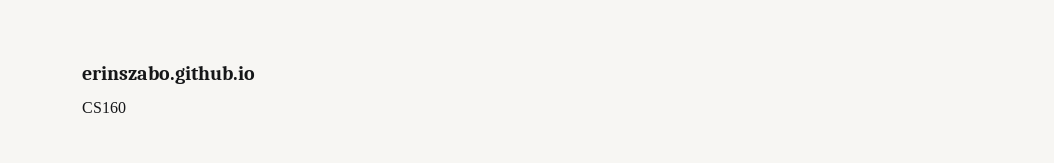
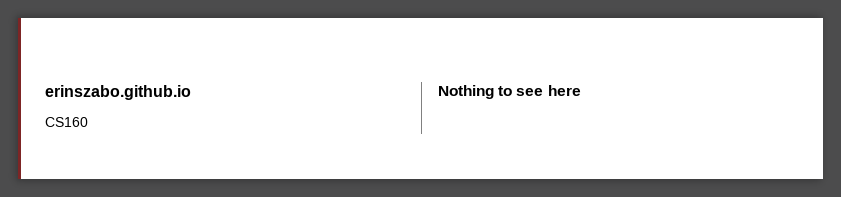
+ Nothing to see here

